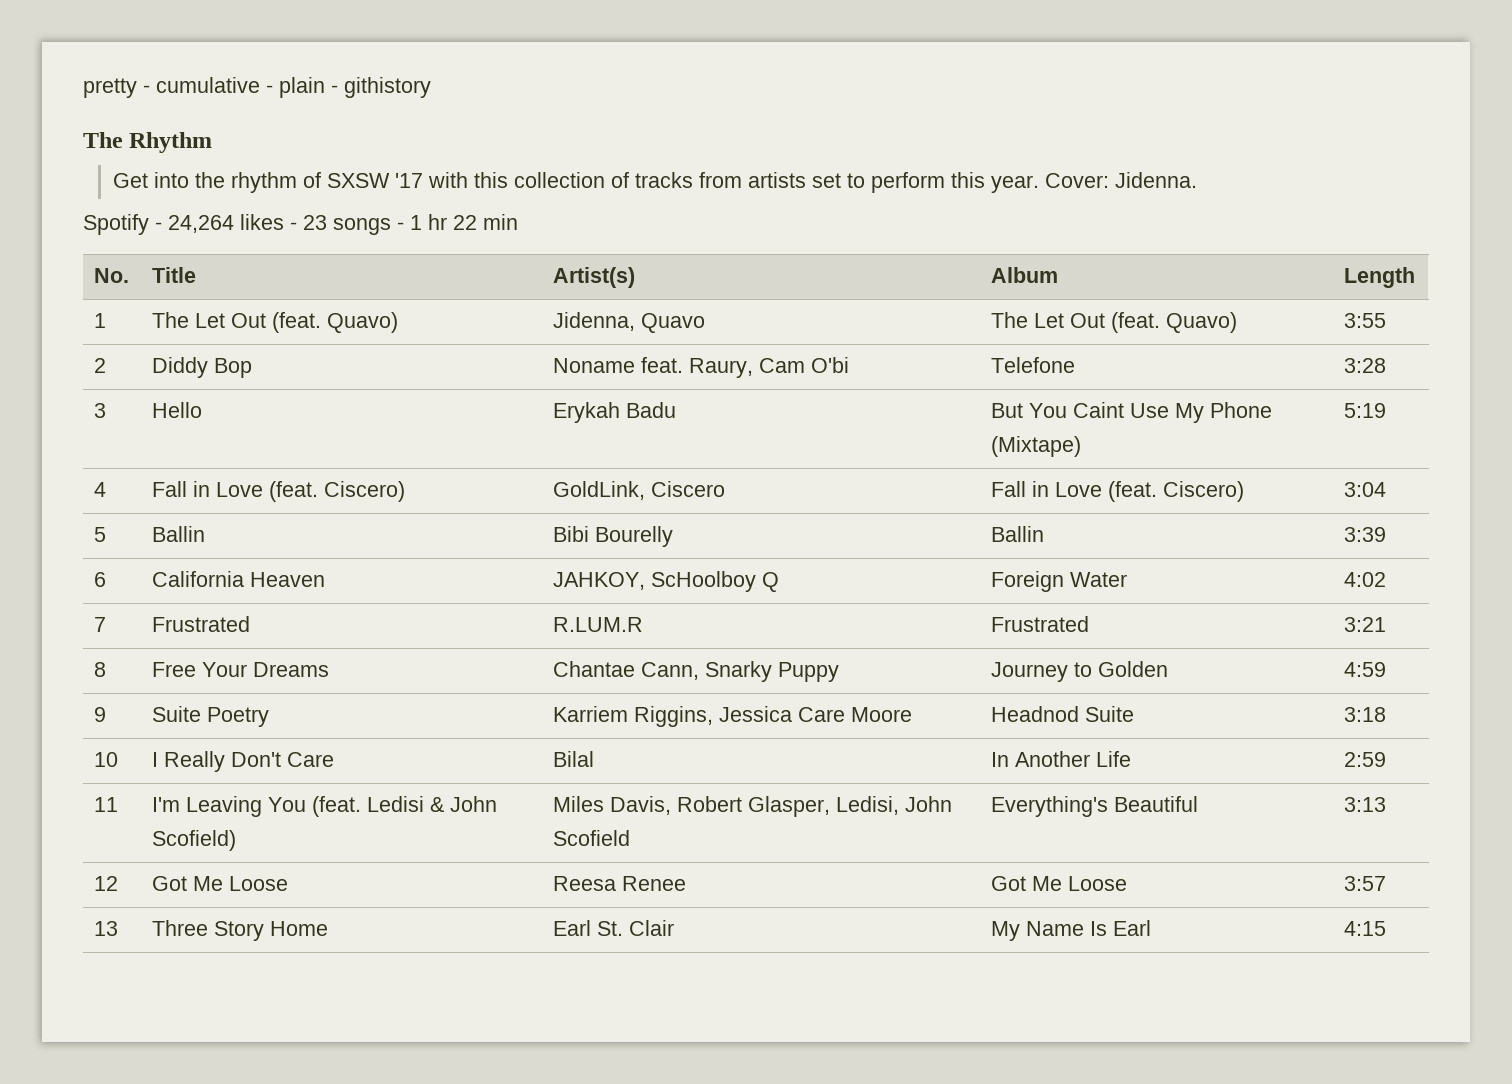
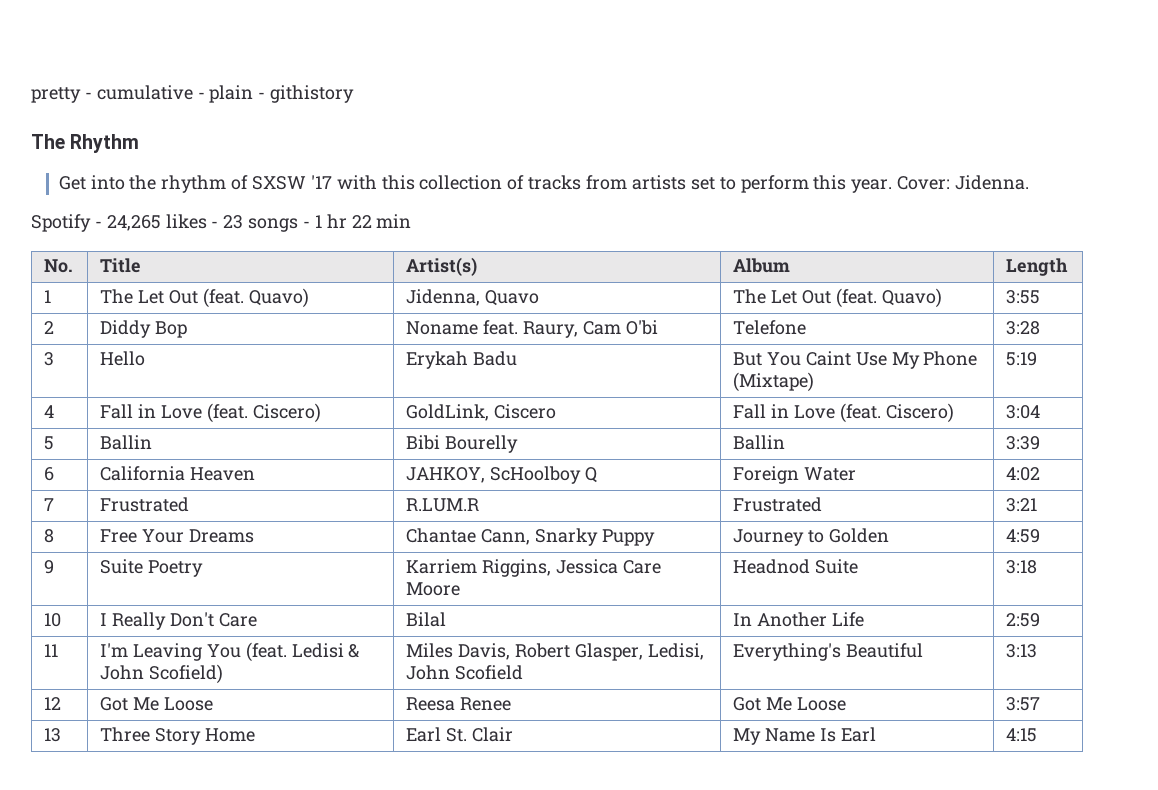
- Spotify - 24,264 likes - 23 songs - 1 hr 22 min
+ Spotify - 24,265 likes - 23 songs - 1 hr 22 min

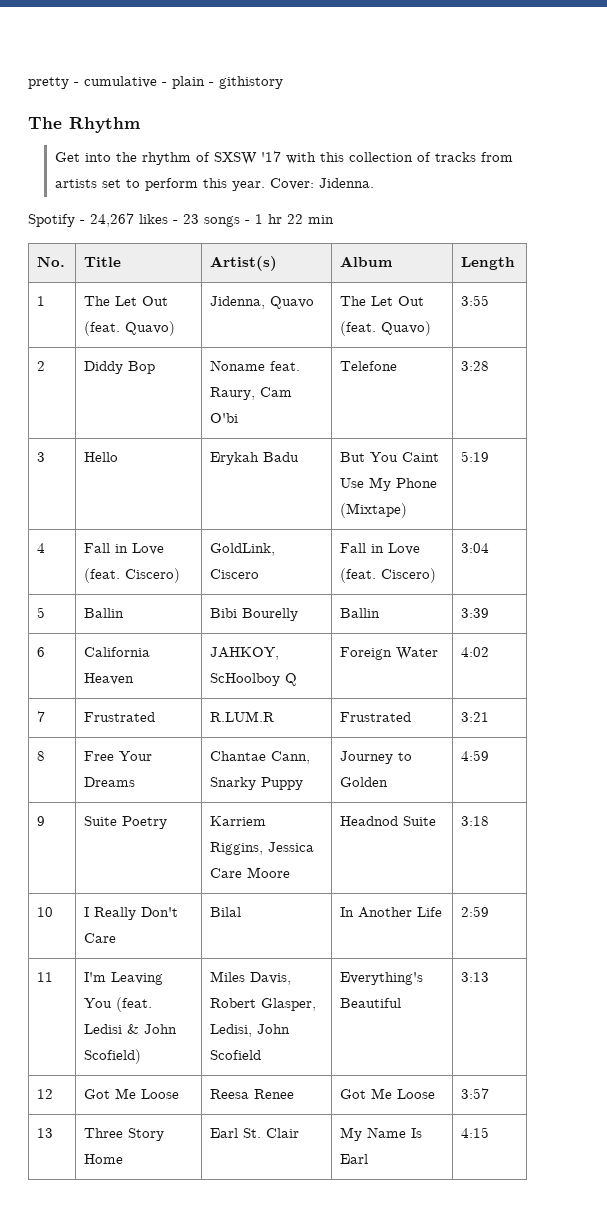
- Spotify - 24,265 likes - 23 songs - 1 hr 22 min
+ Spotify - 24,267 likes - 23 songs - 1 hr 22 min

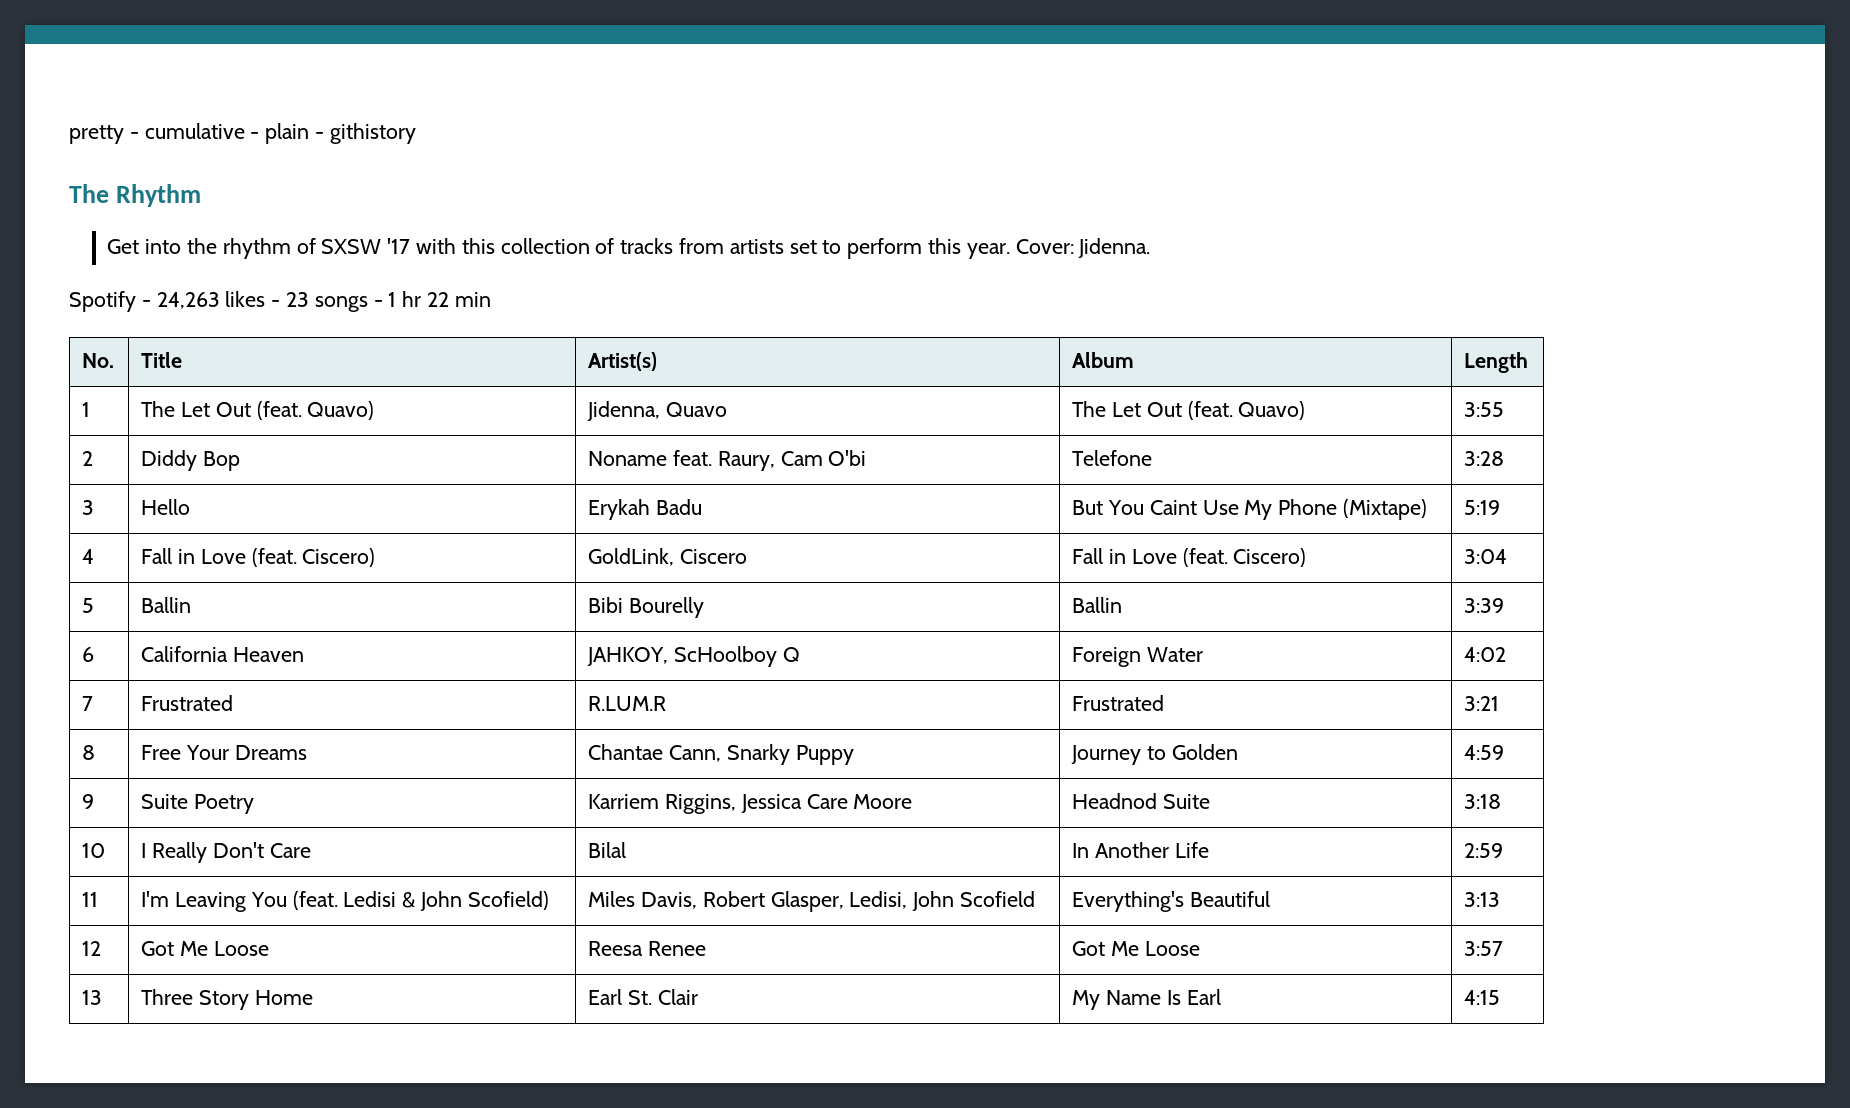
- Spotify - 24,267 likes - 23 songs - 1 hr 22 min
+ Spotify - 24,263 likes - 23 songs - 1 hr 22 min

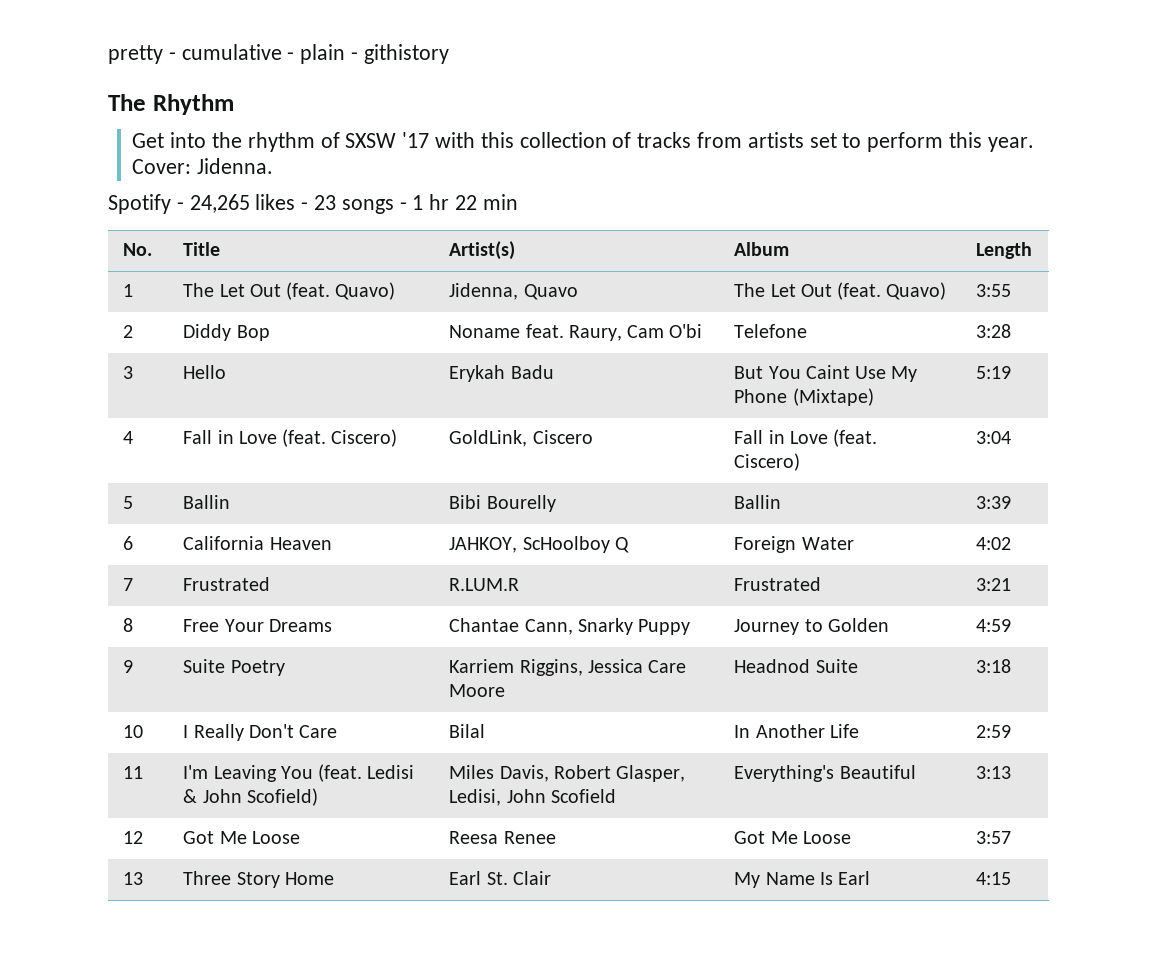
- Spotify - 24,263 likes - 23 songs - 1 hr 22 min
+ Spotify - 24,265 likes - 23 songs - 1 hr 22 min

